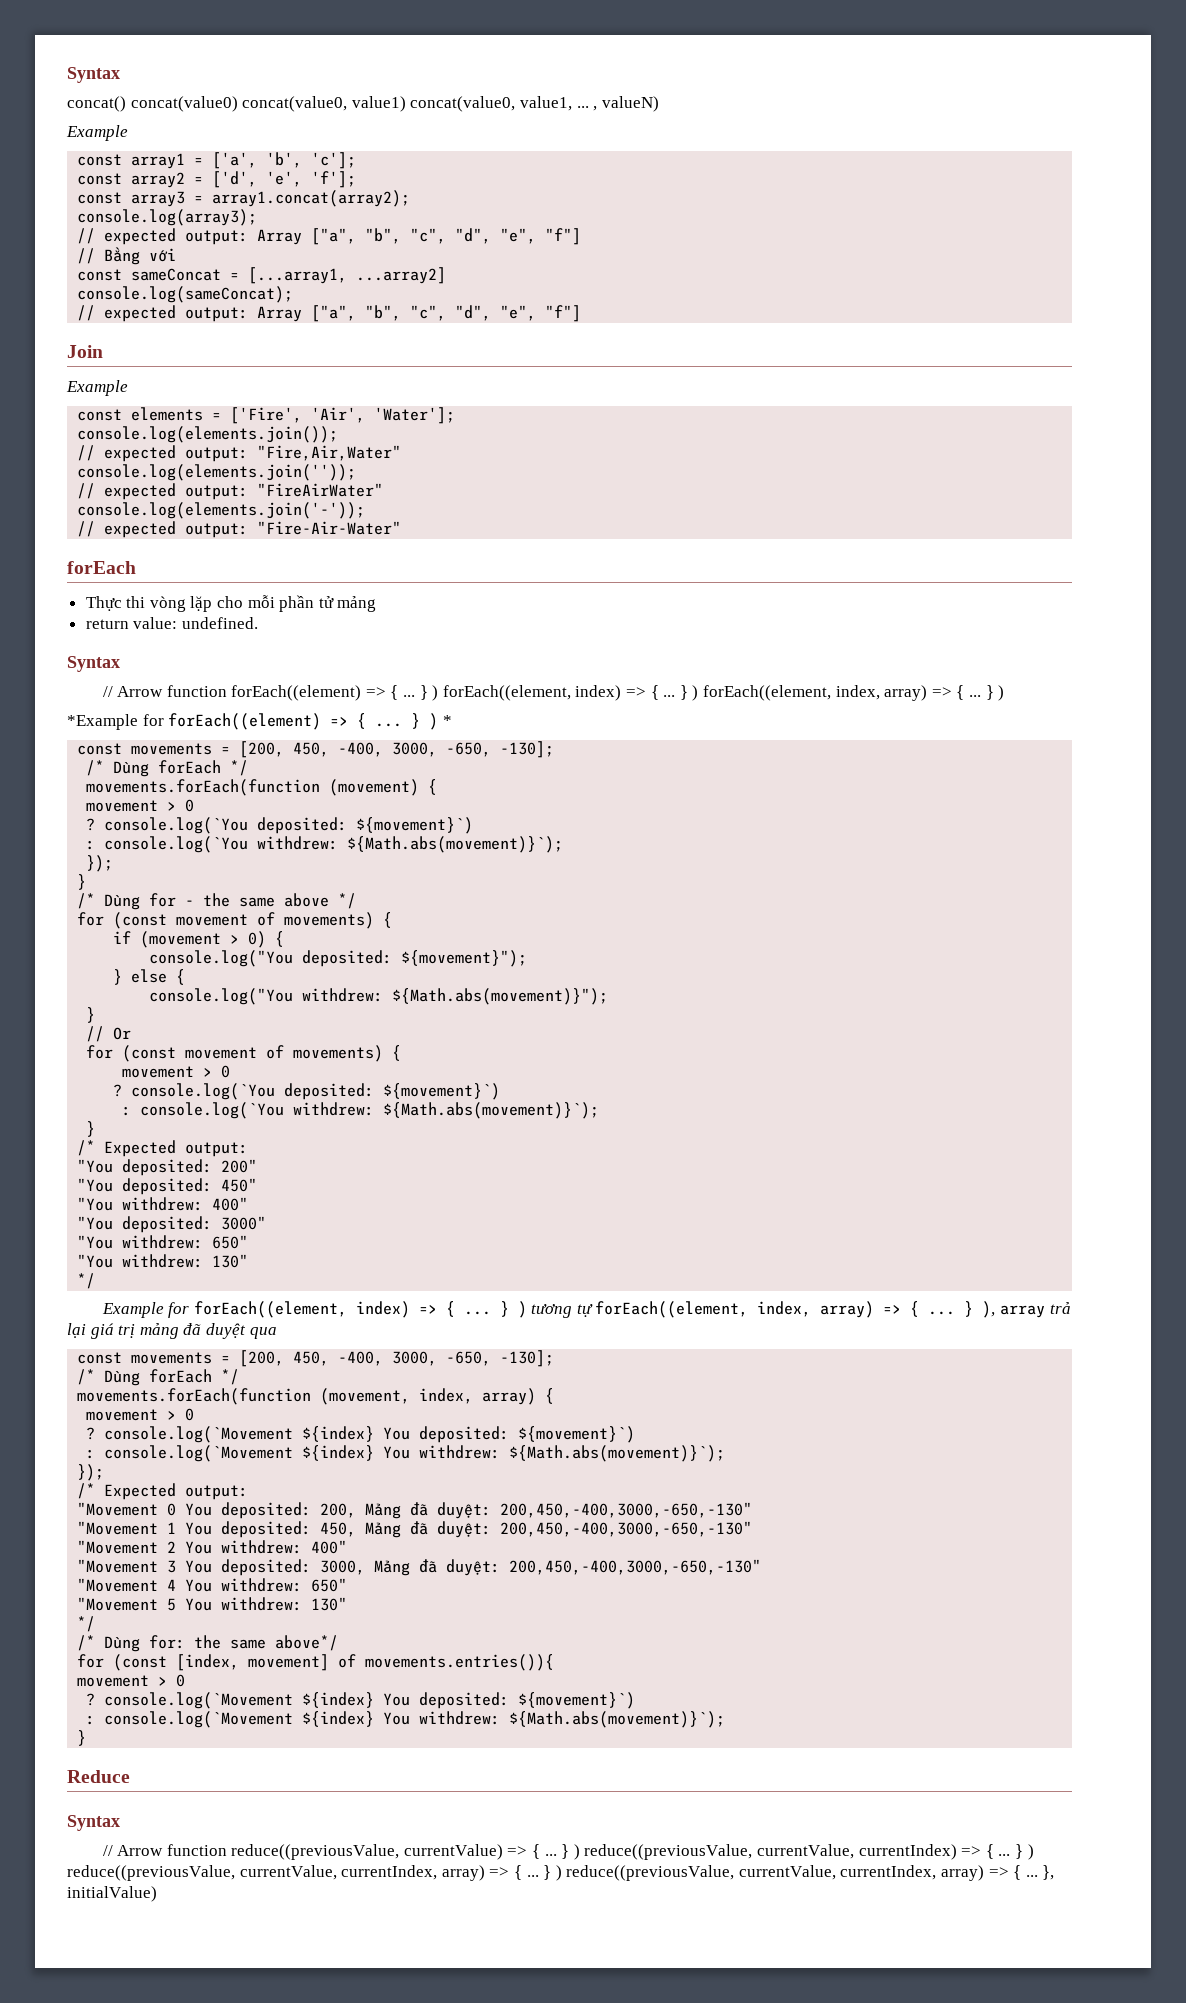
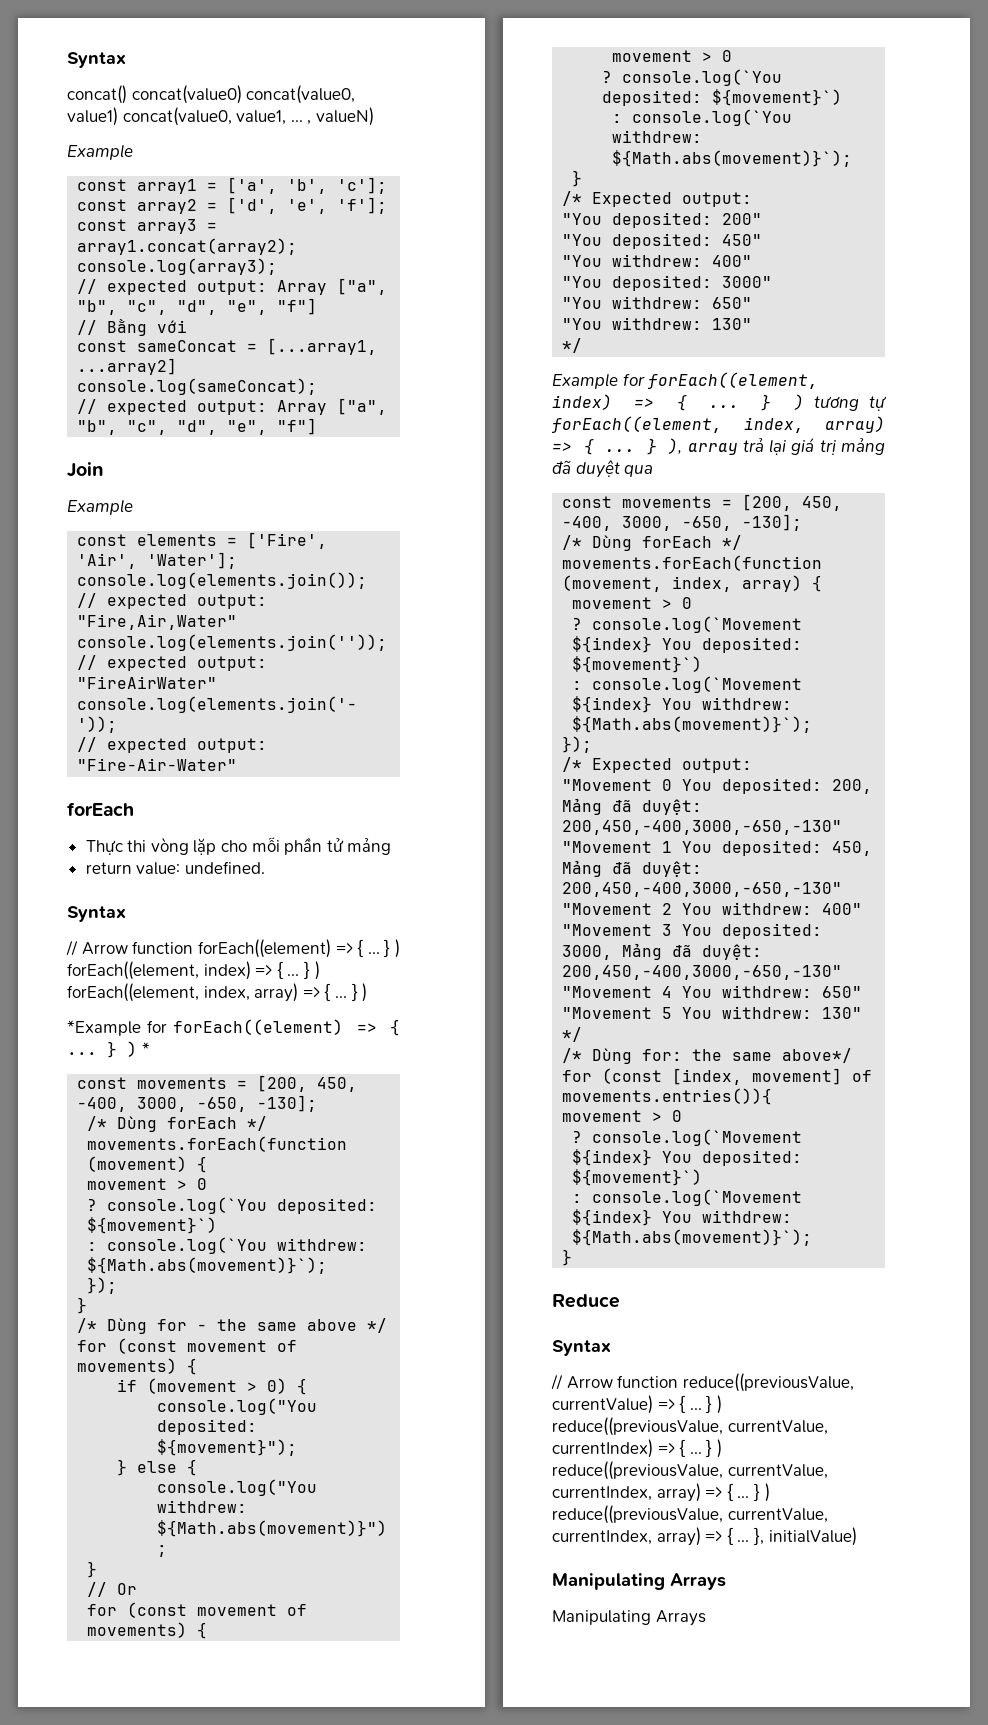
  }, initialValue)
+ Manipulating Arrays
+ Manipulating Arrays

